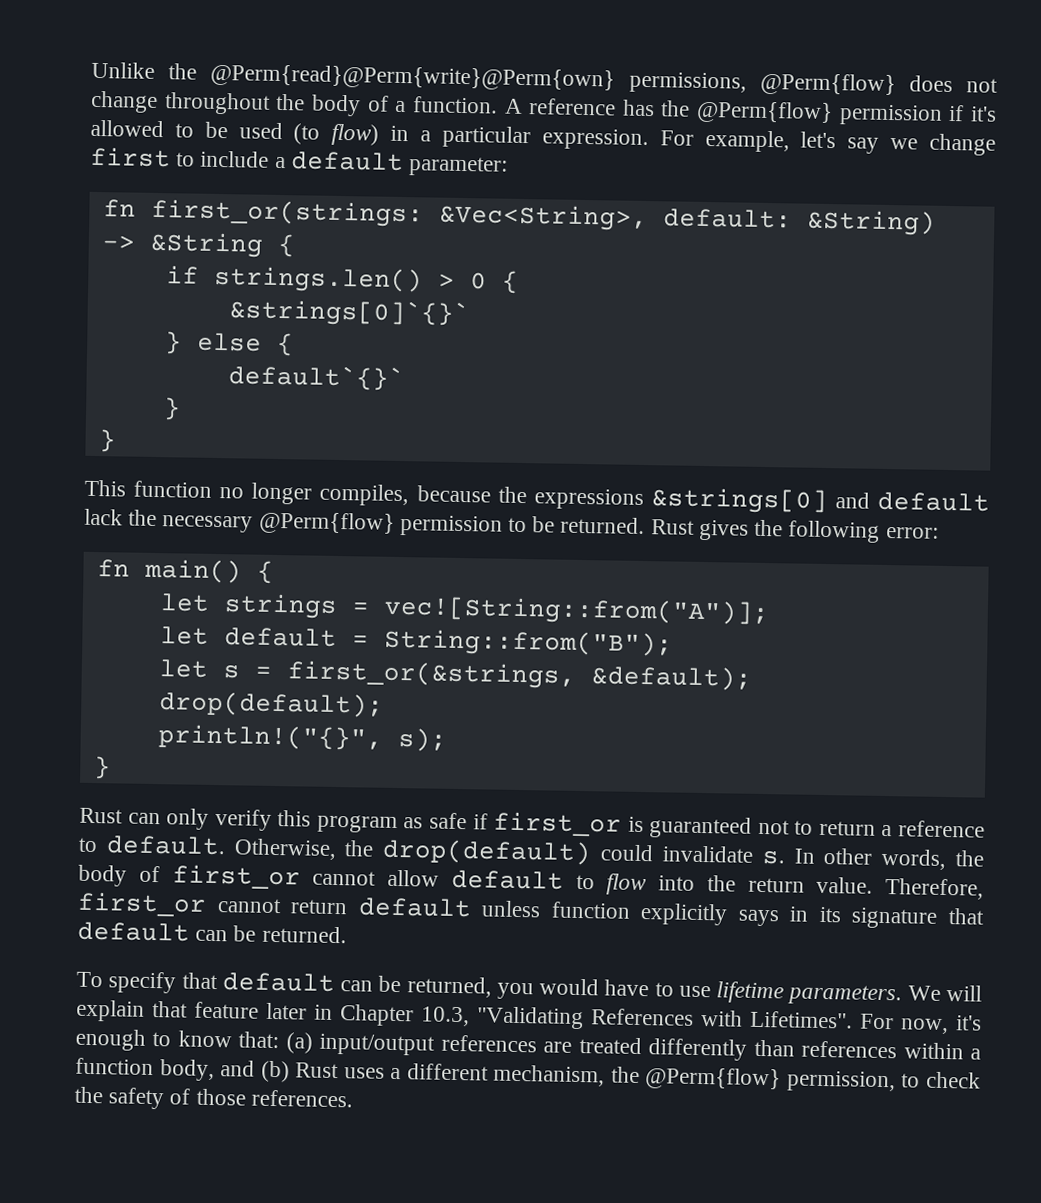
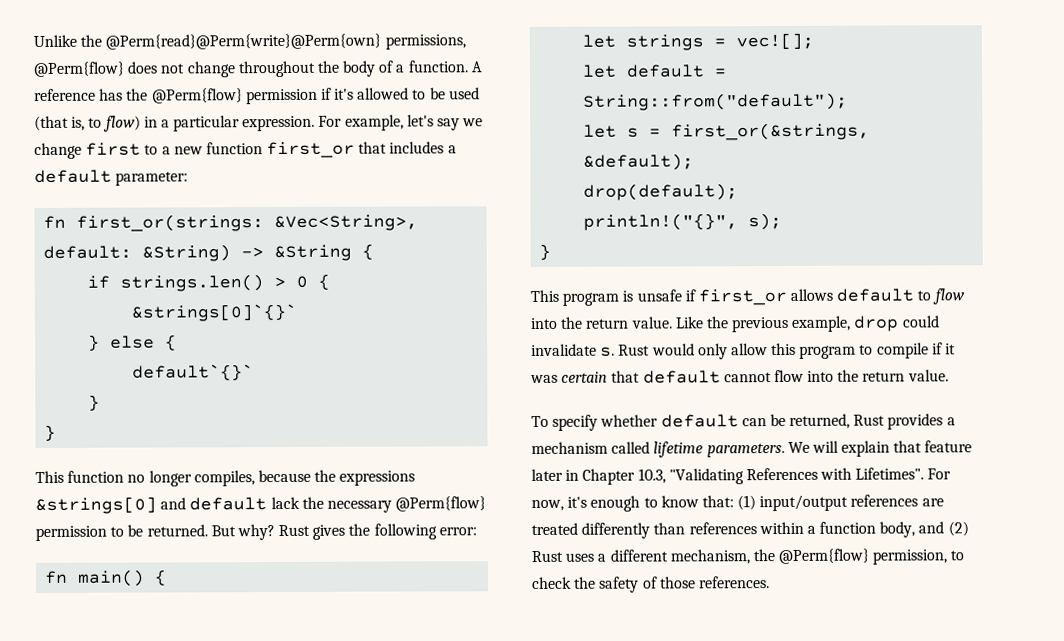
- A reference has the @Perm{flow} permission if it's allowed to be used (to flow) in a particular expression.
+ A reference has the @Perm{flow} permission if it's allowed to be used (that is, to flow) in a particular expression.
- For example, let's say we change first to include a default parameter:
+ For example, let's say we change first to a new function first_or that includes a default parameter:
+ But why?
- let strings = vec![String::from("A")];
+ let strings = vec![];
- let default = String::from("B");
+ let default = String::from("default");
- Rust can only verify this program as safe if first_or is guaranteed not to return a reference to default. Otherwise, the drop(default) could invalidate s. In other words, the body of first_or cannot allow default to flow into the return value.
+ This program is unsafe if first_or allows default to flow into the return value.
- Therefore, first_or cannot return default unless function explicitly says in its signature that default can be returned.
+ Like the previous example, drop could invalidate s. Rust would only allow this program to compile if it was certain that default cannot flow into the return value.
- To specify that default can be returned, you would have to use lifetime parameters.
+ To specify whether default can be returned, Rust provides a mechanism called lifetime parameters.
- For now, it's enough to know that: (a) input/output references are treated differently than references within a function body, and (b) Rust uses a different mechanism, the @Perm{flow} permission, to check the safety of those references.
+ For now, it's enough to know that: (1) input/output references are treated differently than references within a function body, and (2) Rust uses a different mechanism, the @Perm{flow} permission, to check the safety of those references.

